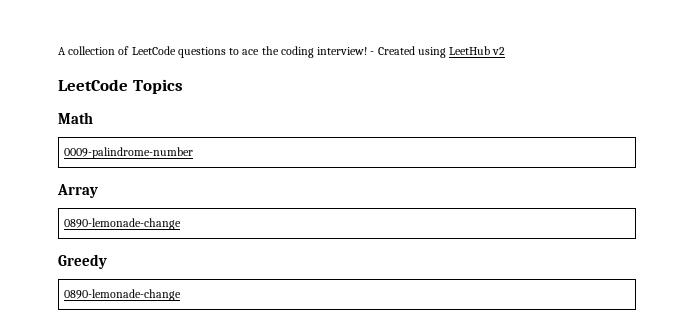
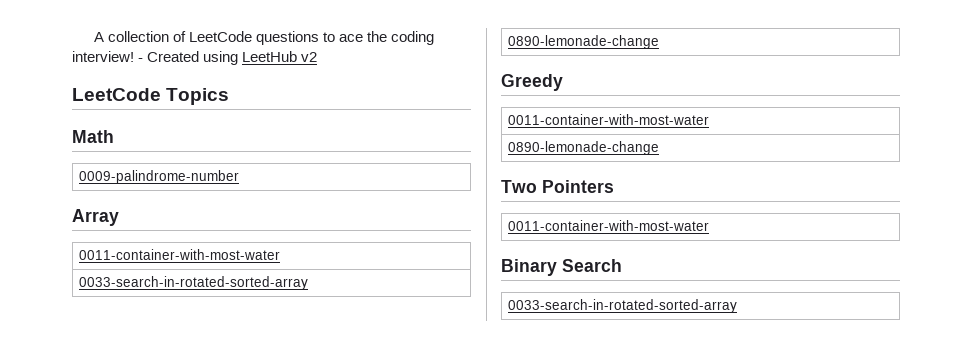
  Array
+ 0011-container-with-most-water
+ 0033-search-in-rotated-sorted-array
  Greedy
+ 0011-container-with-most-water
  0890-lemonade-change
+ Two Pointers
+ 0011-container-with-most-water
+ Binary Search
+ 0033-search-in-rotated-sorted-array

